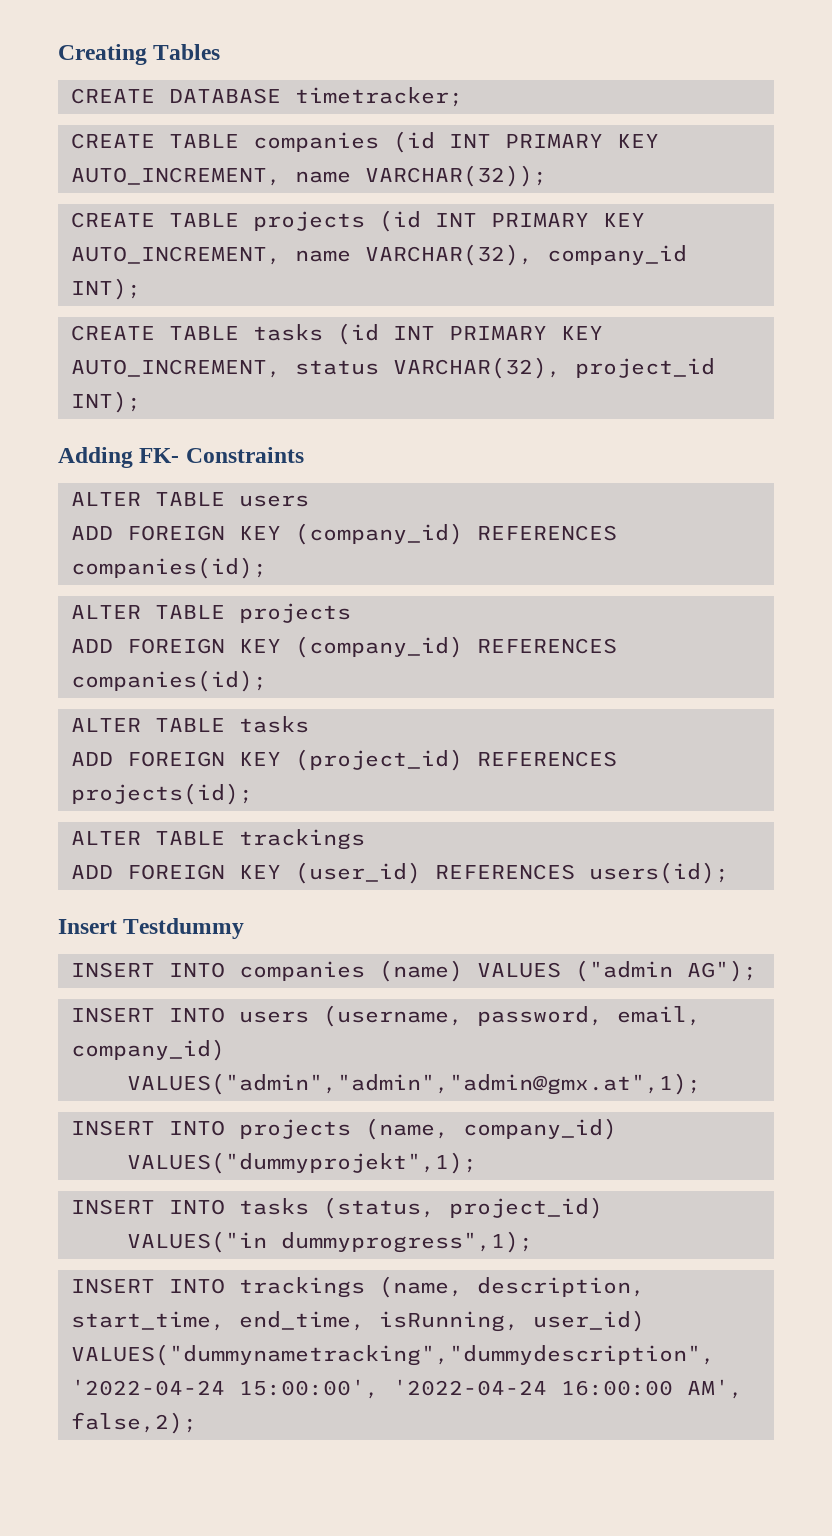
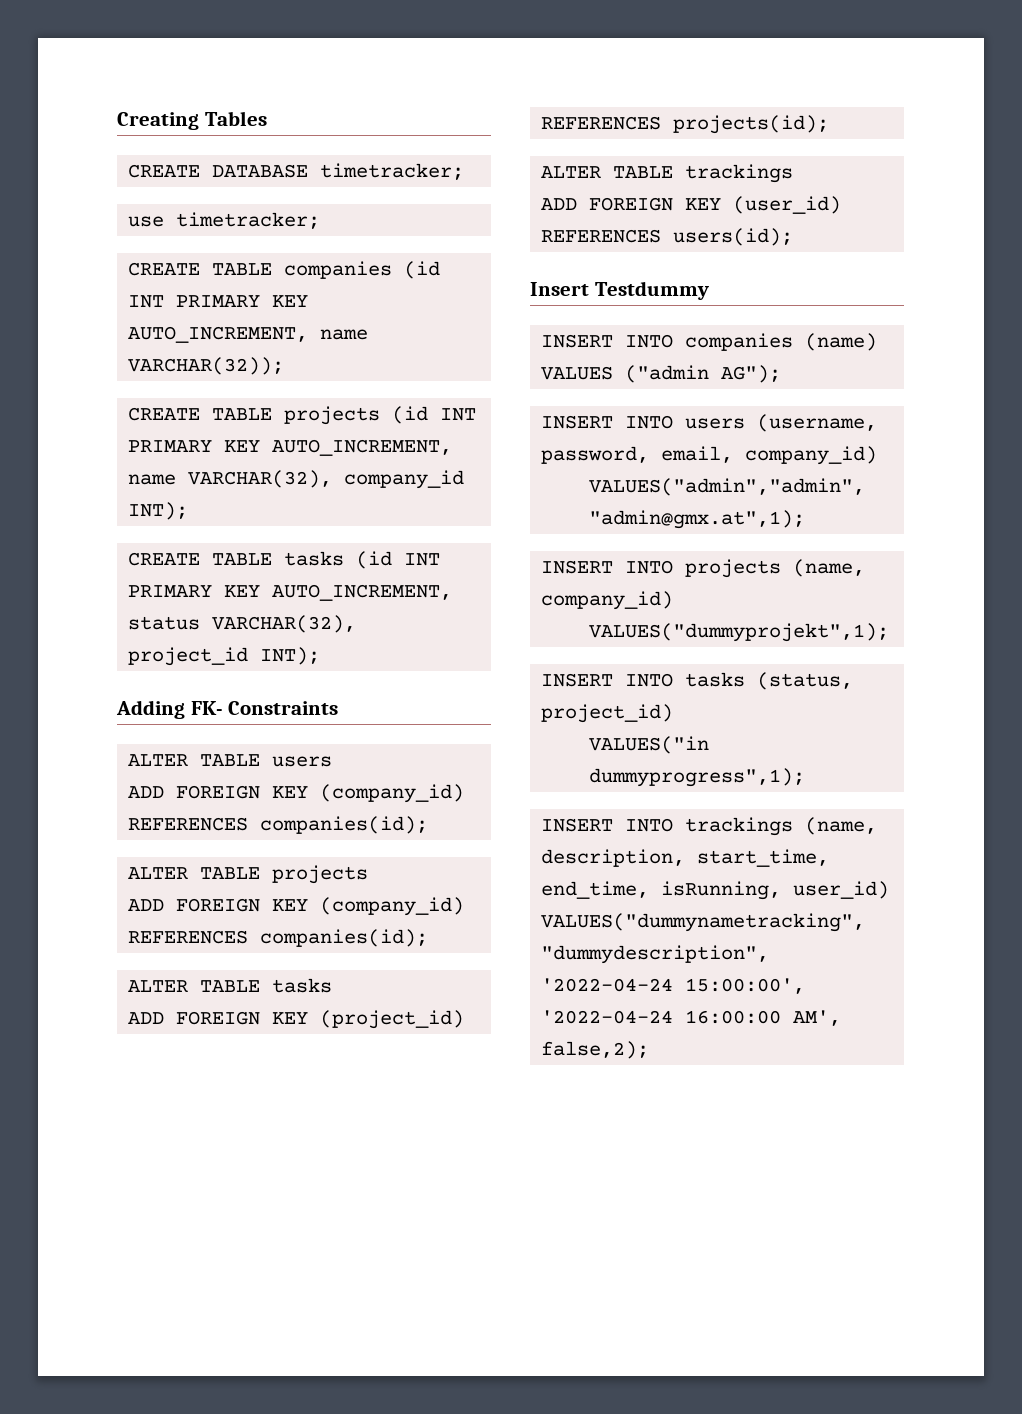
+ use timetracker;

